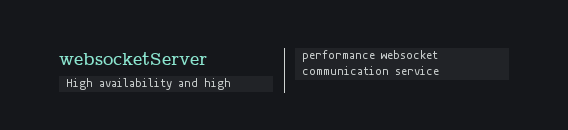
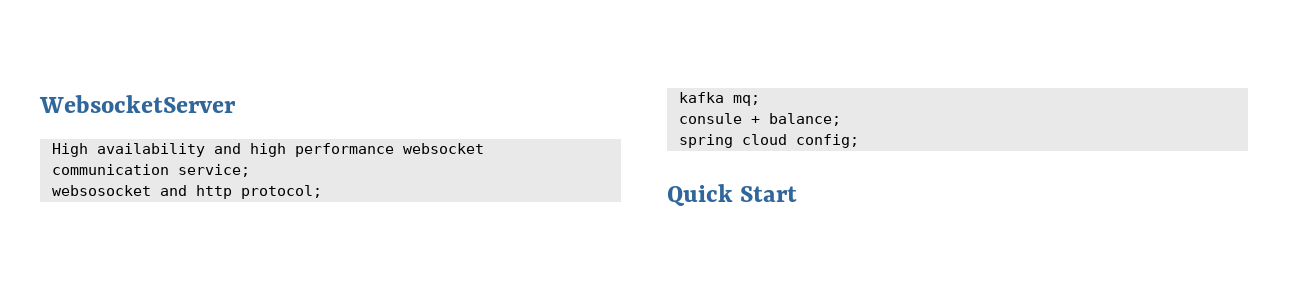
- websocketServer
+ WebsocketServer
- High availability and high performance websocket communication service
+ High availability and high performance websocket communication service;
+ websosocket and http protocol;
+ kafka mq;
+ consule + balance;
+ spring cloud config;
+ Quick Start

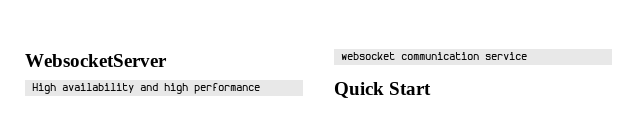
- High availability and high performance websocket communication service;
- websosocket and http protocol;
- kafka mq;
- consule + balance;
- spring cloud config;
+ High availability and high performance websocket communication service

